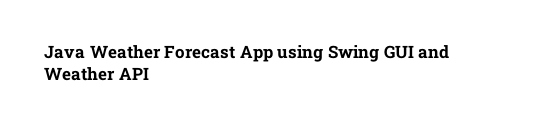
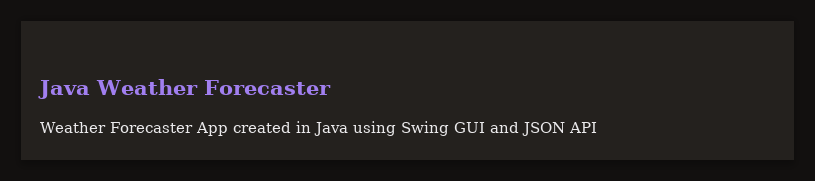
- Java Weather Forecast App using Swing GUI and Weather API
+ Java Weather Forecaster
+ Weather Forecaster App created in Java using Swing GUI and JSON API

